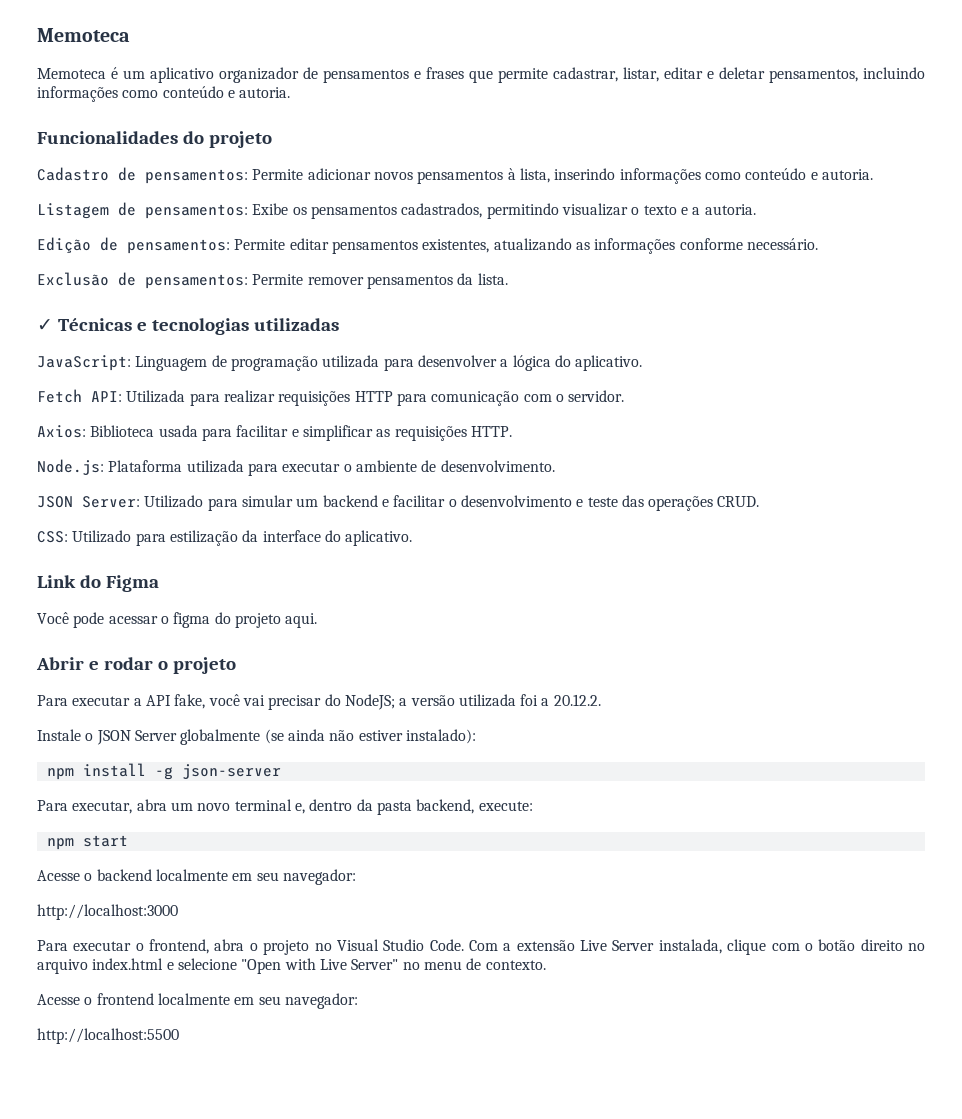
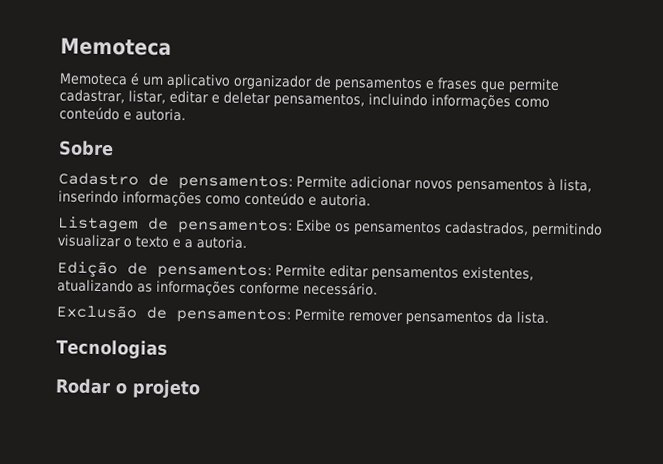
- Funcionalidades do projeto
+ Sobre
- ✓ Técnicas e tecnologias utilizadas
- JavaScript: Linguagem de programação utilizada para desenvolver a lógica do aplicativo.
- Fetch API: Utilizada para realizar requisições HTTP para comunicação com o servidor.
- Axios: Biblioteca usada para facilitar e simplificar as requisições HTTP.
- Node.js: Plataforma utilizada para executar o ambiente de desenvolvimento.
- JSON Server: Utilizado para simular um backend e facilitar o desenvolvimento e teste das operações CRUD.
- CSS: Utilizado para estilização da interface do aplicativo.
- Link do Figma
- Você pode acessar o figma do projeto aqui.
- Abrir e rodar o projeto
- Para executar a API fake, você vai precisar do NodeJS; a versão utilizada foi a 20.12.2.
- Instale o JSON Server globalmente (se ainda não estiver instalado):
- npm install -g json-server
- Para executar, abra um novo terminal e, dentro da pasta backend, execute:
- npm start
- Acesse o backend localmente em seu navegador:
- http://localhost:3000
- Para executar o frontend, abra o projeto no Visual Studio Code. Com a extensão Live Server instalada, clique com o botão direito no arquivo index.html e selecione "Open with Live Server" no menu de contexto.
- Acesse o frontend localmente em seu navegador:
- http://localhost:5500
+ Tecnologias
+ Rodar o projeto

